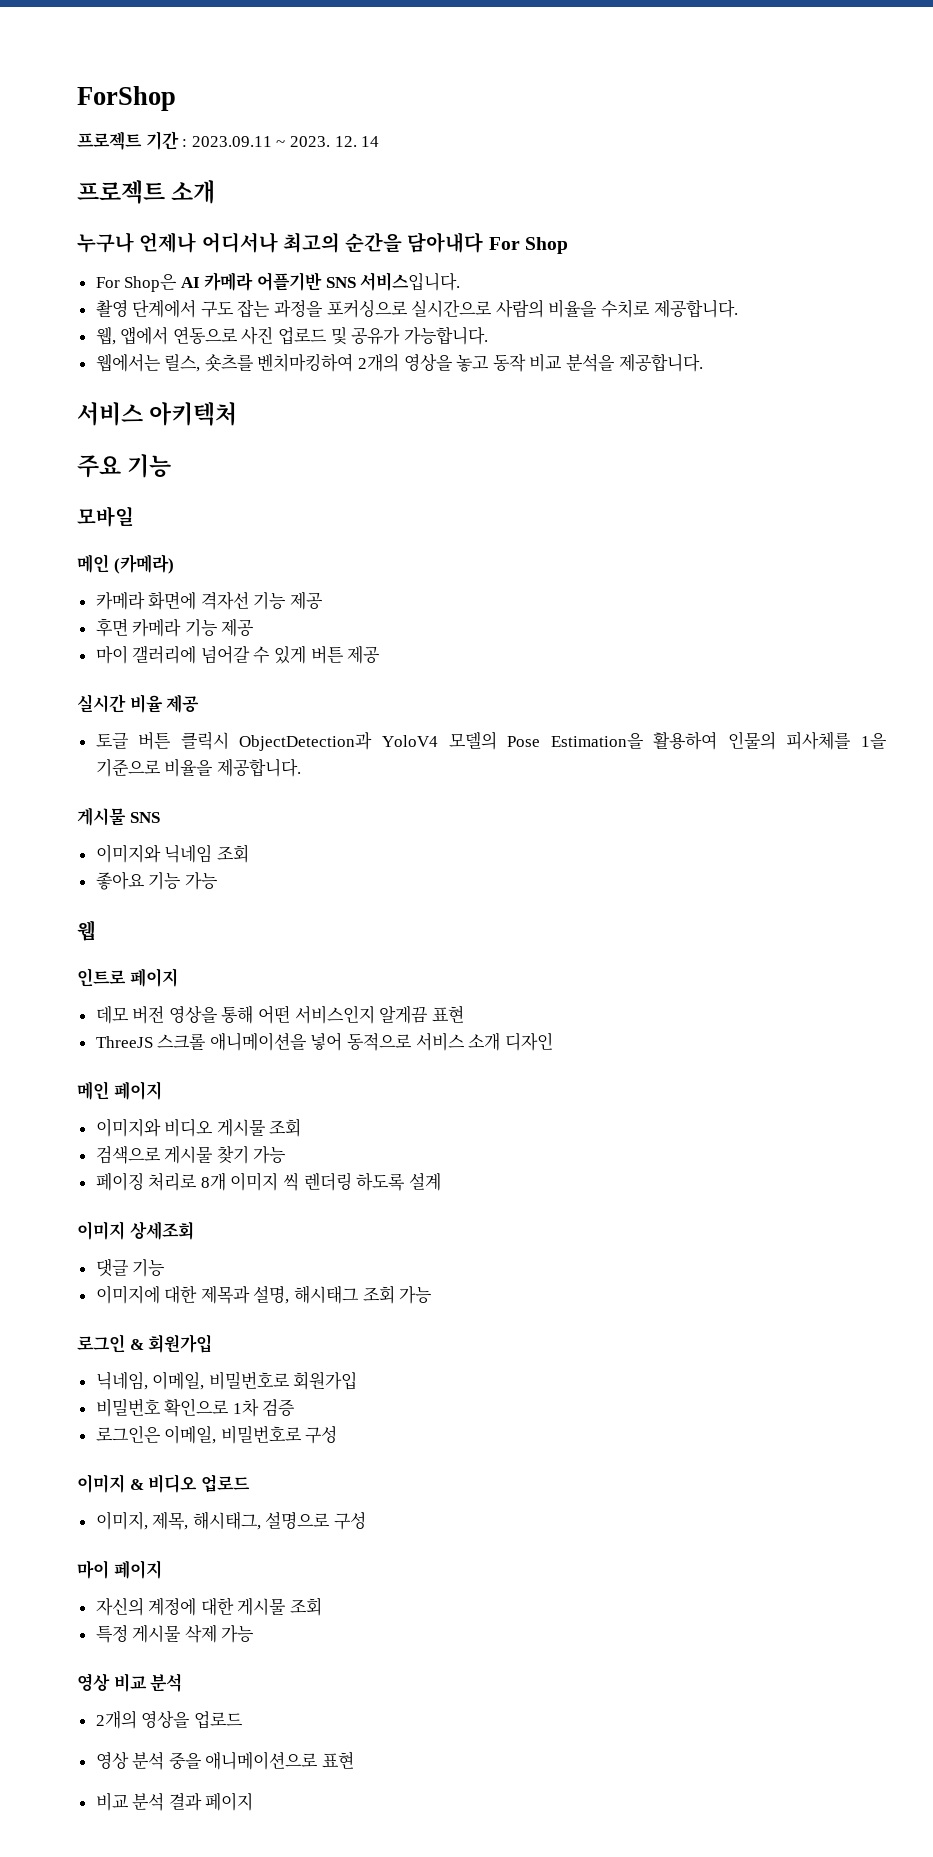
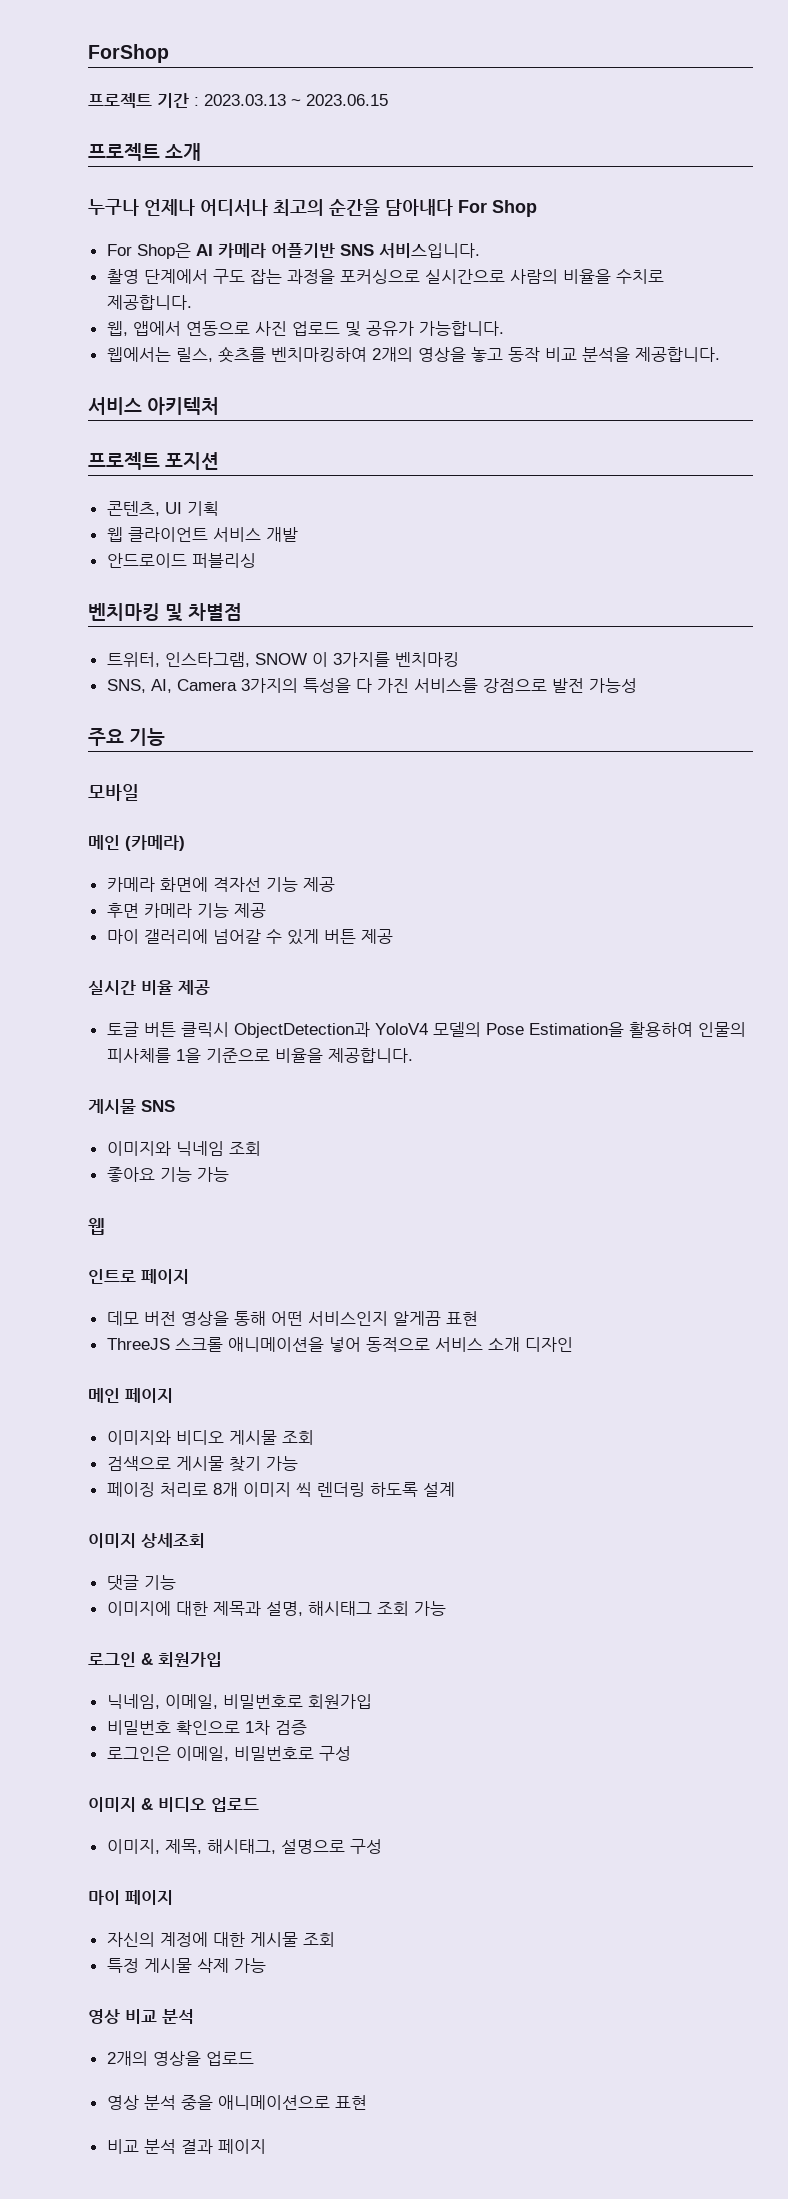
- 프로젝트 기간 : 2023.09.11 ~ 2023. 12. 14
+ 프로젝트 기간 : 2023.03.13 ~ 2023.06.15
+ 프로젝트 포지션
+ 콘텐츠, UI 기획
+ 웹 클라이언트 서비스 개발
+ 안드로이드 퍼블리싱
+ 벤치마킹 및 차별점
+ 트위터, 인스타그램, SNOW 이 3가지를 벤치마킹
+ SNS, AI, Camera 3가지의 특성을 다 가진 서비스를 강점으로 발전 가능성

